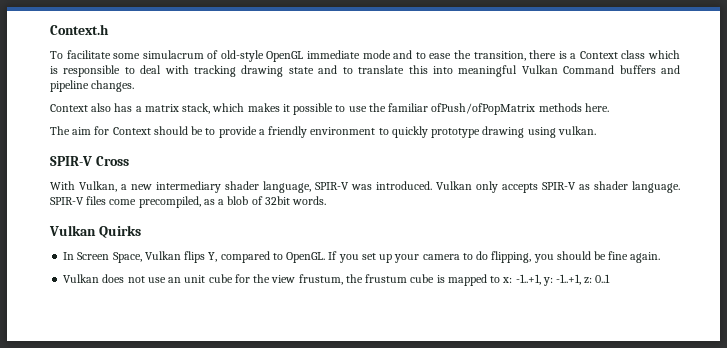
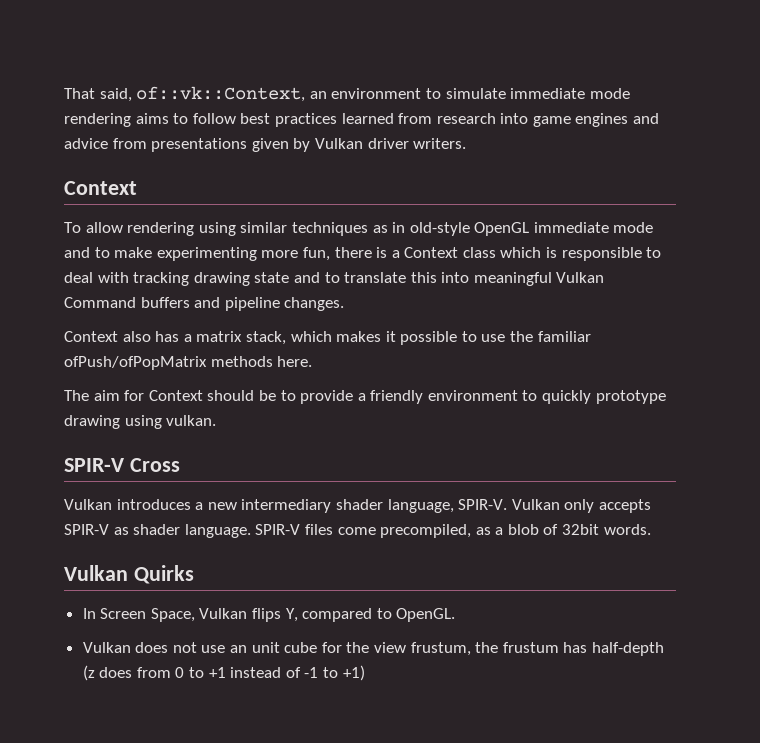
- Context.h
- To facilitate some simulacrum of old-style OpenGL immediate mode and to ease the transition, there is a Context class which is responsible to deal with tracking drawing state and to translate this into meaningful Vulkan Command buffers and pipeline changes.
+ That said, of::vk::Context, an environment to simulate immediate mode rendering aims to follow best practices learned from research into game engines and advice from presentations given by Vulkan driver writers.
+ Context
+ To allow rendering using similar techniques as in old-style OpenGL immediate mode and to make experimenting more fun, there is a Context class which is responsible to deal with tracking drawing state and to translate this into meaningful Vulkan Command buffers and pipeline changes.
- With Vulkan, a new intermediary shader language, SPIR-V was introduced.
+ Vulkan introduces a new intermediary shader language, SPIR-V.
- If you set up your camera to do flipping, you should be fine again.
- Vulkan does not use an unit cube for the view frustum, the frustum cube is mapped to x: -1..+1, y: -1..+1, z: 0..1
+ Vulkan does not use an unit cube for the view frustum, the frustum has half-depth (z does from 0 to +1 instead of -1 to +1)

